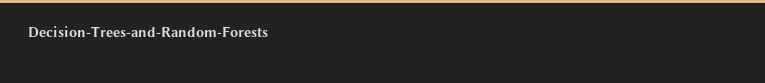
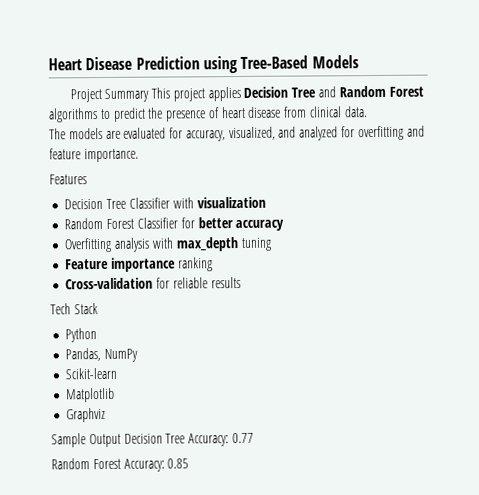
- Decision-Trees-and-Random-Forests
+ Heart Disease Prediction using Tree-Based Models
+ Project Summary This project applies Decision Tree and Random Forest algorithms to predict the presence of heart disease from clinical data.
+ The models are evaluated for accuracy, visualized, and analyzed for overfitting and feature importance.
+ Features
+ Decision Tree Classifier with visualization
+ Random Forest Classifier for better accuracy
+ Overfitting analysis with max_depth tuning
+ Feature importance ranking
+ Cross-validation for reliable results
+ Tech Stack
+ Python
+ Pandas, NumPy
+ Scikit-learn
+ Matplotlib
+ Graphviz
+ Sample Output Decision Tree Accuracy: 0.77
+ Random Forest Accuracy: 0.85

